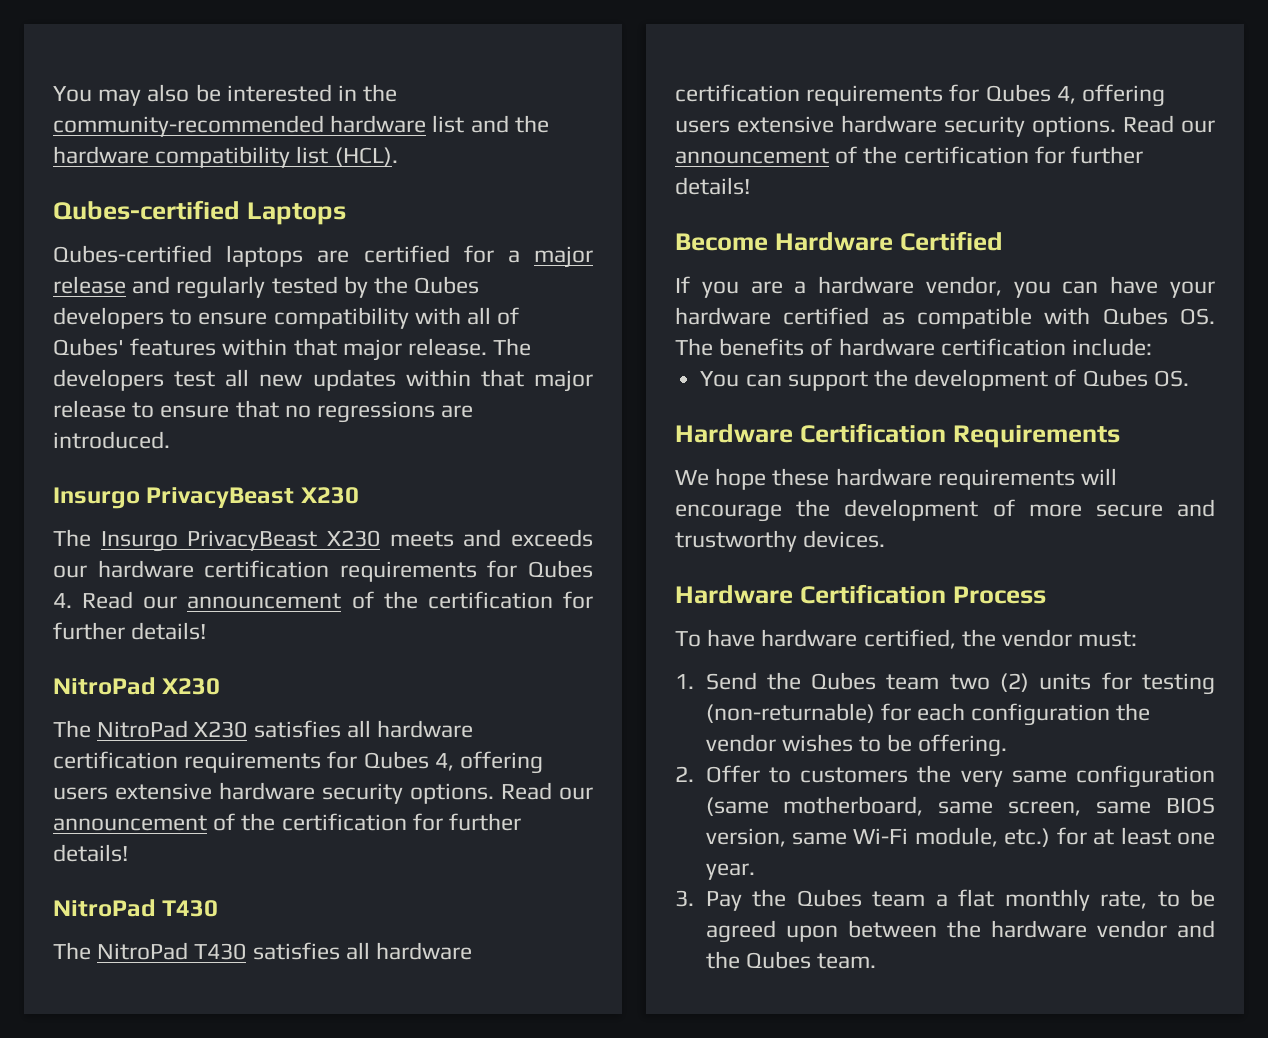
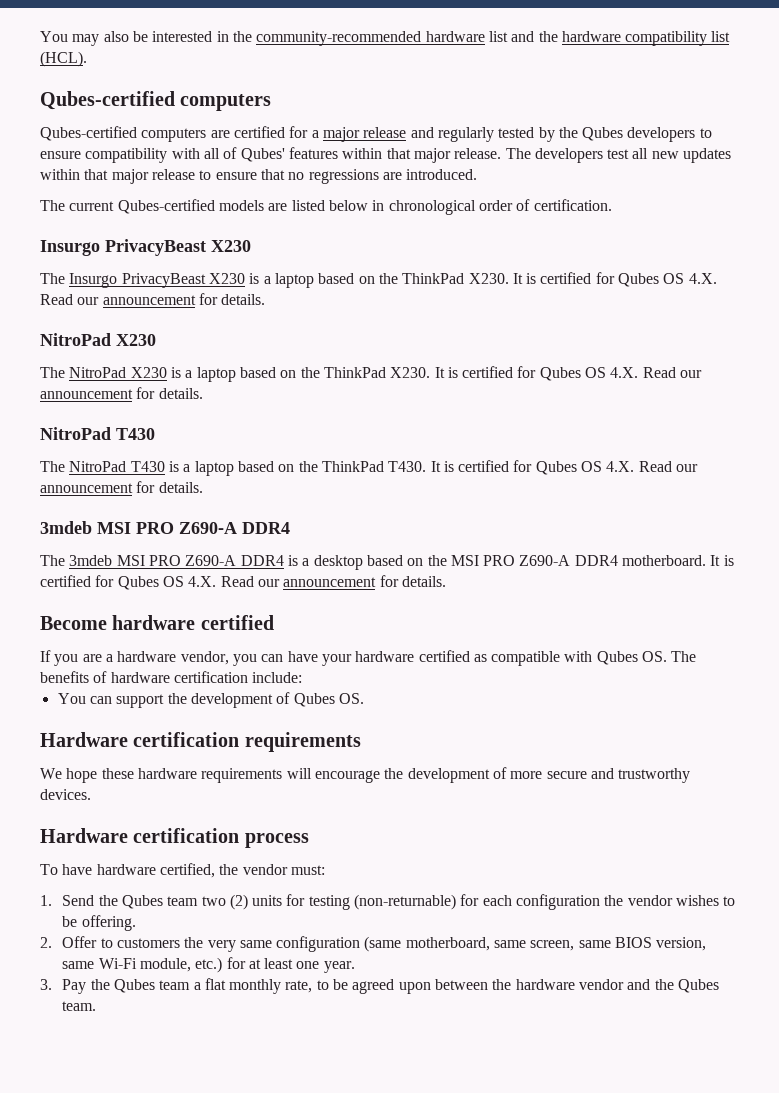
  You may also be interested in the community-recommended hardware list and the hardware compatibility list (HCL).
- Qubes-certified Laptops
- Qubes-certified laptops are certified for a major release and regularly tested by the Qubes developers to ensure compatibility with all of Qubes' features within that major release.
+ Qubes-certified computers
+ Qubes-certified computers are certified for a major release and regularly tested by the Qubes developers to ensure compatibility with all of Qubes' features within that major release.
+ The current Qubes-certified models are listed below in chronological order of certification.
- The Insurgo PrivacyBeast X230 meets and exceeds our hardware certification requirements for Qubes 4. Read our announcement of the certification for further details!
+ The Insurgo PrivacyBeast X230 is a laptop based on the ThinkPad X230. It is certified for Qubes OS 4.X. Read our announcement for details.
- The NitroPad X230 satisfies all hardware certification requirements for Qubes 4, offering users extensive hardware security options. Read our announcement of the certification for further details!
+ The NitroPad X230 is a laptop based on the ThinkPad X230. It is certified for Qubes OS 4.X. Read our announcement for details.
- The NitroPad T430 satisfies all hardware certification requirements for Qubes 4, offering users extensive hardware security options. Read our announcement of the certification for further details!
+ The NitroPad T430 is a laptop based on the ThinkPad T430. It is certified for Qubes OS 4.X. Read our announcement for details.
+ 3mdeb MSI PRO Z690-A DDR4
+ The 3mdeb MSI PRO Z690-A DDR4 is a desktop based on the MSI PRO Z690-A DDR4 motherboard. It is certified for Qubes OS 4.X. Read our announcement for details.
- Become Hardware Certified
+ Become hardware certified
- Hardware Certification Requirements
+ Hardware certification requirements
- Hardware Certification Process
+ Hardware certification process

